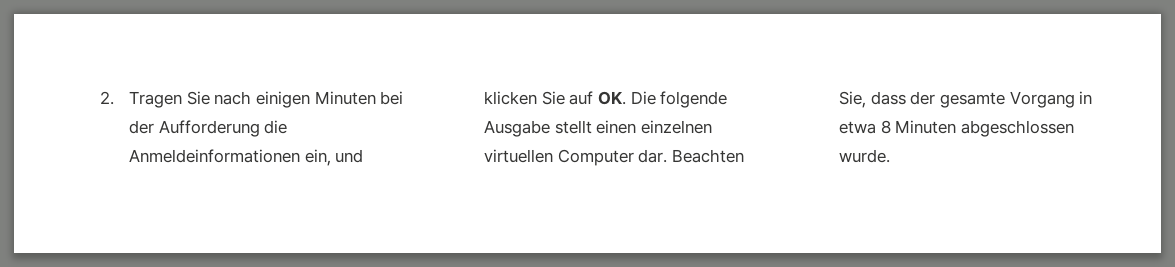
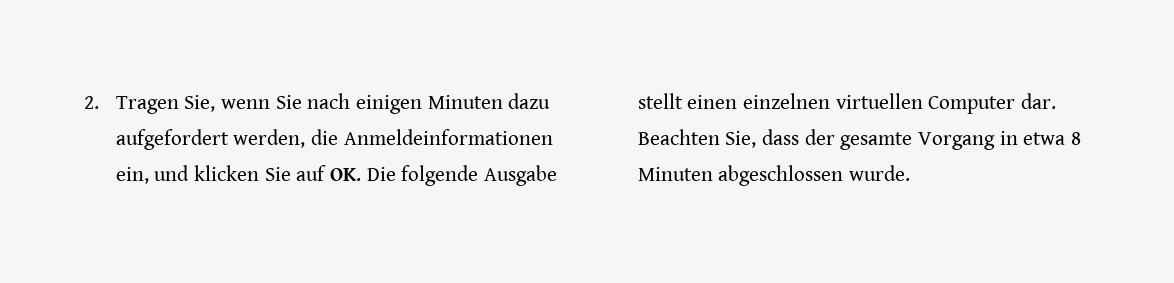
- 2. Tragen Sie nach einigen Minuten bei der Aufforderung die Anmeldeinformationen ein, und klicken Sie auf OK. Die folgende Ausgabe stellt einen einzelnen virtuellen Computer dar.
+ 2. Tragen Sie, wenn Sie nach einigen Minuten dazu aufgefordert werden, die Anmeldeinformationen ein, und klicken Sie auf OK. Die folgende Ausgabe stellt einen einzelnen virtuellen Computer dar.

